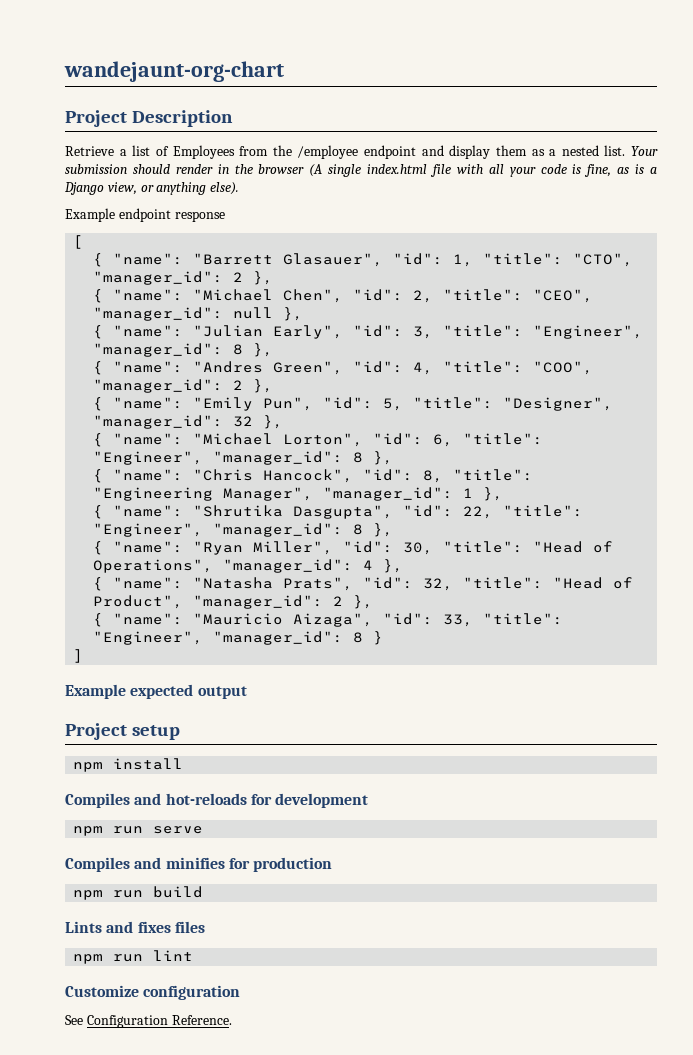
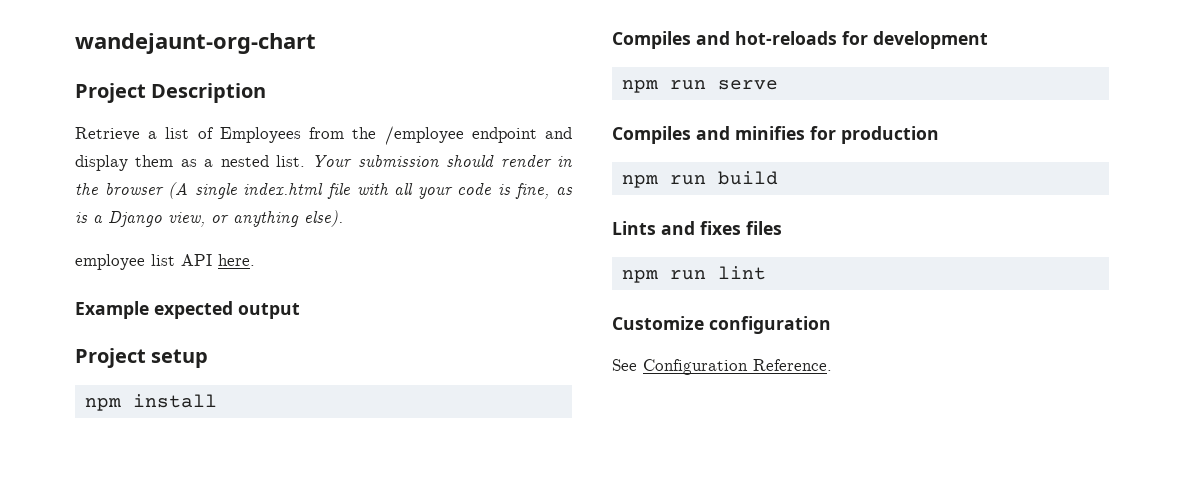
- Example endpoint response
- [
- { "name": "Barrett Glasauer", "id": 1, "title": "CTO", "manager_id": 2 },
- { "name": "Michael Chen", "id": 2, "title": "CEO", "manager_id": null },
- { "name": "Julian Early", "id": 3, "title": "Engineer", "manager_id": 8 },
- { "name": "Andres Green", "id": 4, "title": "COO", "manager_id": 2 },
- { "name": "Emily Pun", "id": 5, "title": "Designer", "manager_id": 32 },
- { "name": "Michael Lorton", "id": 6, "title": "Engineer", "manager_id": 8 },
- { "name": "Chris Hancock", "id": 8, "title": "Engineering Manager", "manager_id": 1 },
- { "name": "Shrutika Dasgupta", "id": 22, "title": "Engineer", "manager_id": 8 },
- { "name": "Ryan Miller", "id": 30, "title": "Head of Operations", "manager_id": 4 },
- { "name": "Natasha Prats", "id": 32, "title": "Head of Product", "manager_id": 2 },
- { "name": "Mauricio Aizaga", "id": 33, "title": "Engineer", "manager_id": 8 }
- ]
+ employee list API here.

